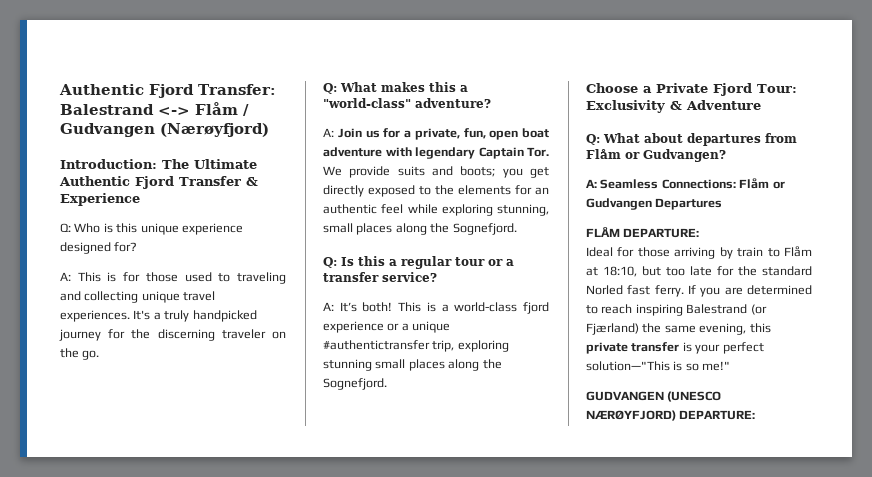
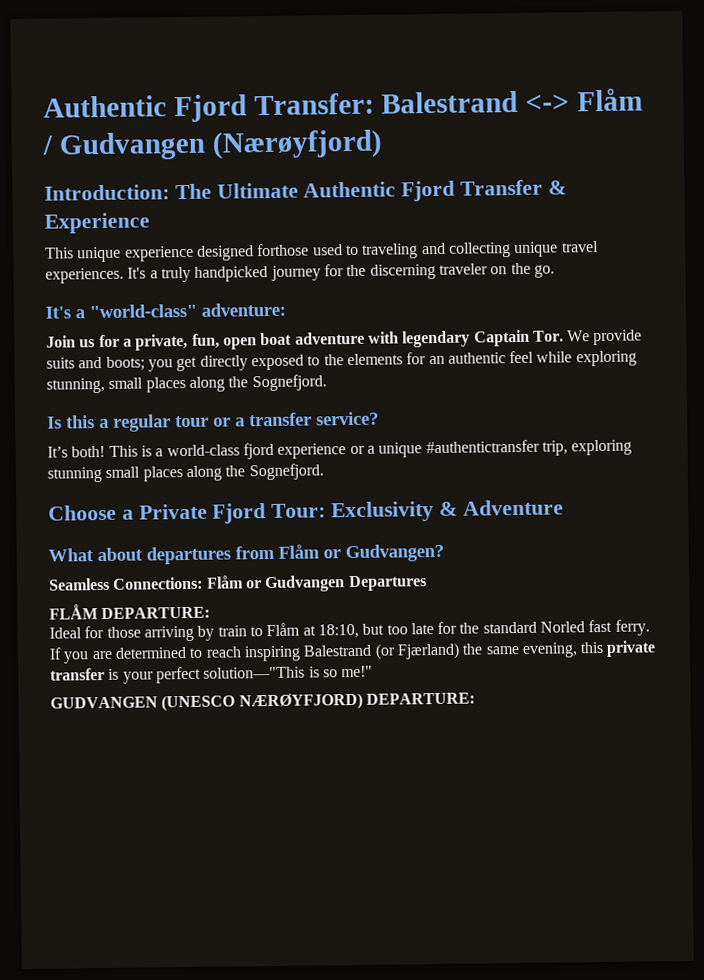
- Q: Who is this unique experience designed for?
- A: This is for those used to traveling and collecting unique travel experiences.
+ This unique experience designed forthose used to traveling and collecting unique travel experiences.
- Q: What makes this a "world-class" adventure?
- A: Join us for a private, fun, open boat adventure with legendary Captain Tor. We provide suits and boots; you get directly exposed to the elements for an authentic feel while exploring stunning, small places along the Sognefjord.
+ It's a "world-class" adventure:
+ Join us for a private, fun, open boat adventure with legendary Captain Tor. We provide suits and boots; you get directly exposed to the elements for an authentic feel while exploring stunning, small places along the Sognefjord.
- Q: Is this a regular tour or a transfer service?
+ Is this a regular tour or a transfer service?
- A: It’s both!
+ It’s both!
- Q: What about departures from Flåm or Gudvangen?
+ What about departures from Flåm or Gudvangen?
- A: Seamless Connections: Flåm or Gudvangen Departures
+ Seamless Connections: Flåm or Gudvangen Departures

